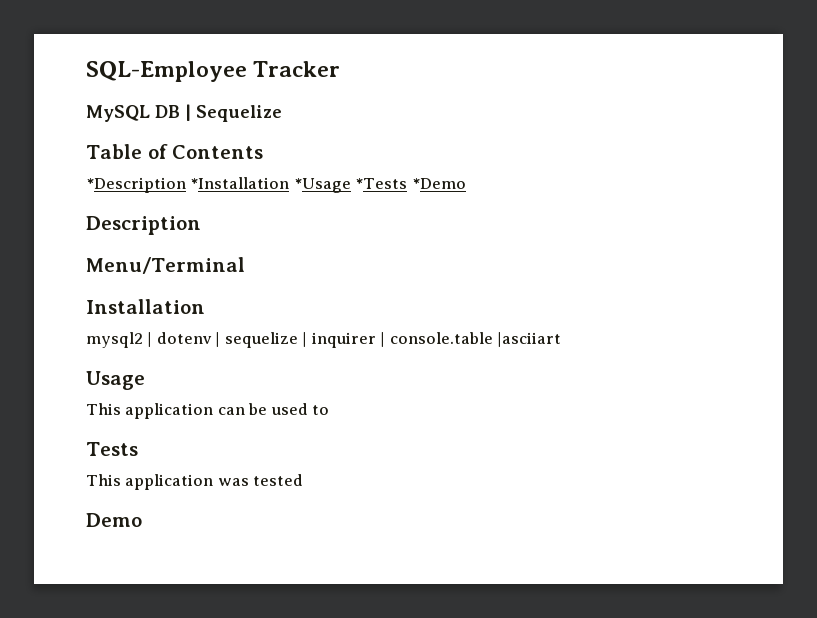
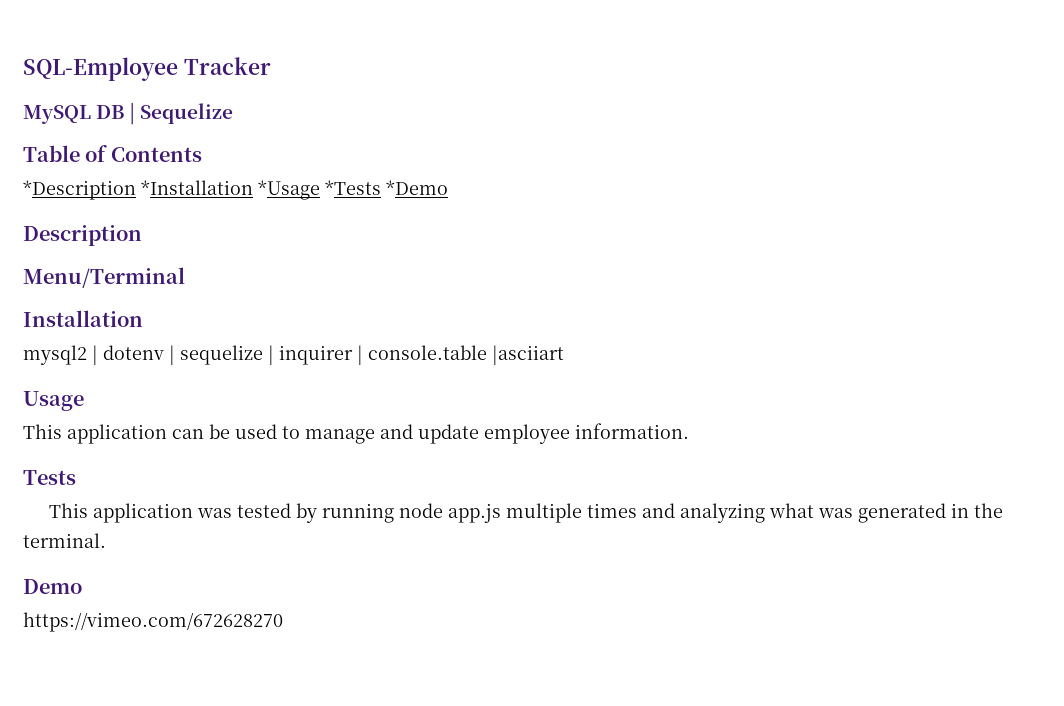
- This application can be used to
+ This application can be used to manage and update employee information.
- This application was tested
+ This application was tested by running node app.js multiple times and analyzing what was generated in the terminal.
+ https://vimeo.com/672628270

